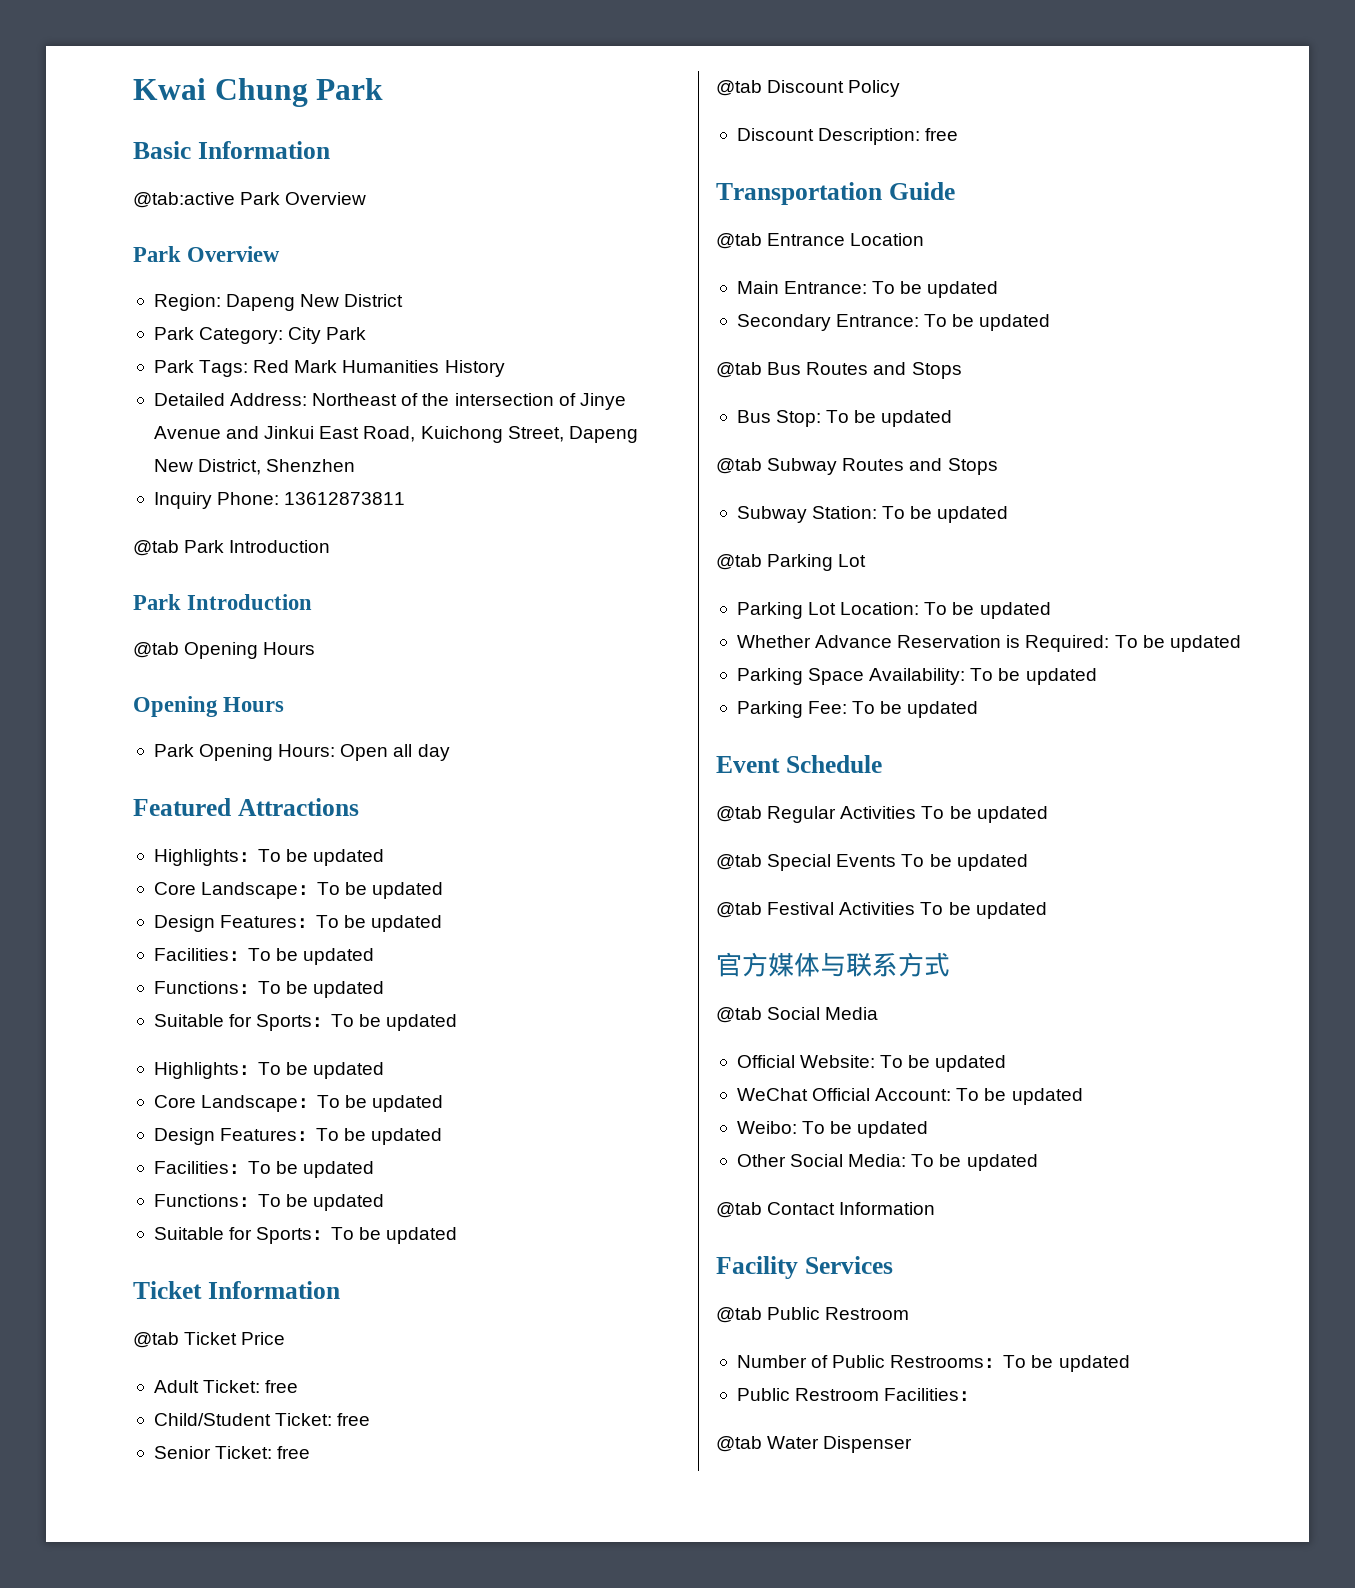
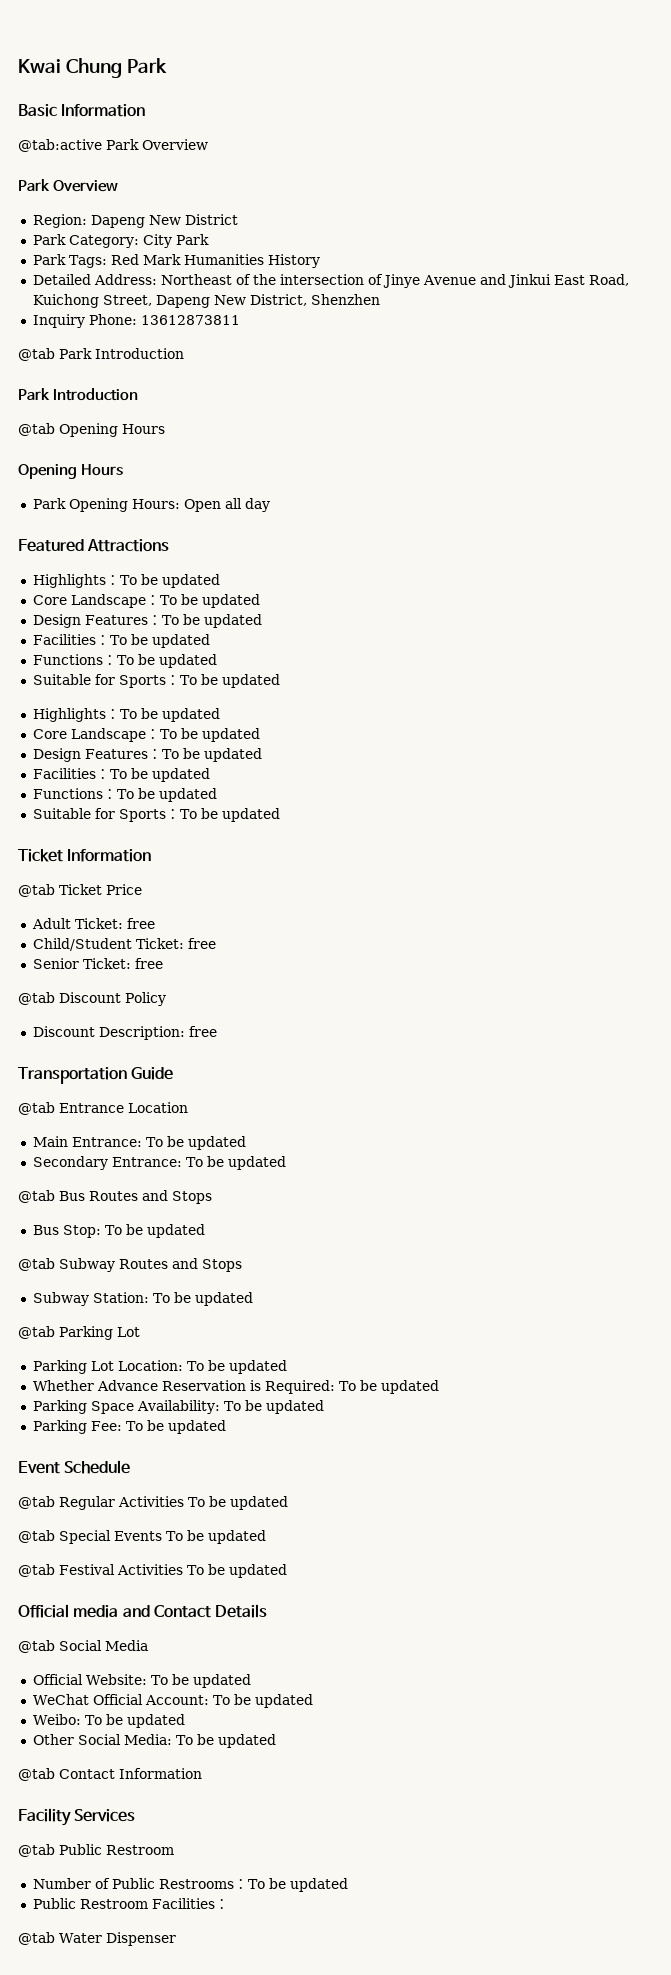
- 官方媒体与联系方式
+ Official media and Contact Details

